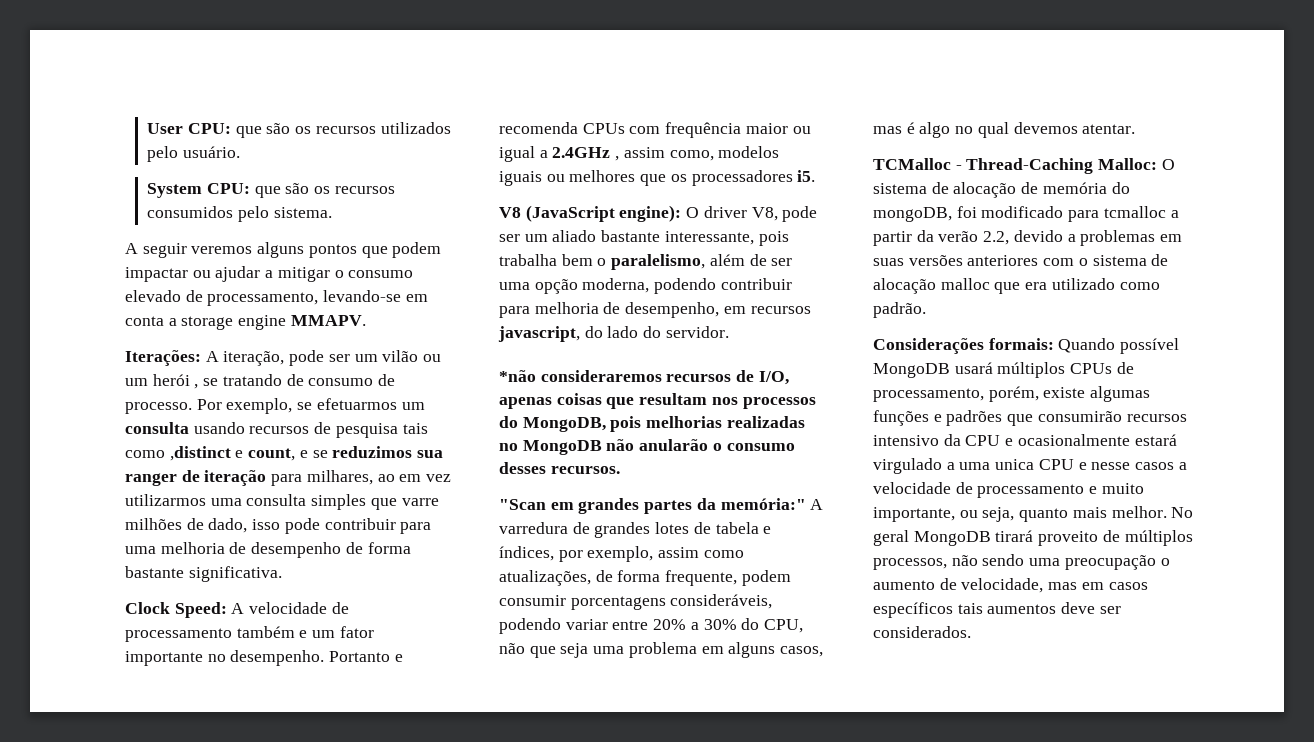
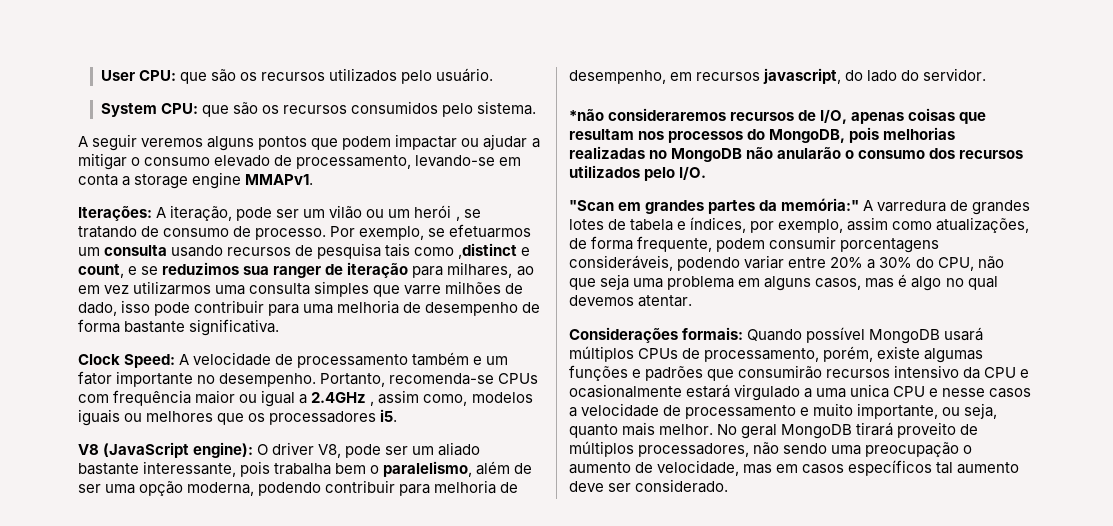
- A seguir veremos alguns pontos que podem impactar ou ajudar a mitigar o consumo elevado de processamento, levando-se em conta a storage engine MMAPV.
+ A seguir veremos alguns pontos que podem impactar ou ajudar a mitigar o consumo elevado de processamento, levando-se em conta a storage engine MMAPv1.
- Portanto e recomenda CPUs com frequência maior ou igual a 2.4GHz , assim como, modelos iguais ou melhores que os processadores i5.
+ Portanto, recomenda-se CPUs com frequência maior ou igual a 2.4GHz , assim como, modelos iguais ou melhores que os processadores i5.
- *não consideraremos recursos de I/O, apenas coisas que resultam nos processos do MongoDB, pois melhorias realizadas no MongoDB não anularão o consumo desses recursos.
+ *não consideraremos recursos de I/O, apenas coisas que resultam nos processos do MongoDB, pois melhorias realizadas no MongoDB não anularão o consumo dos recursos utilizados pelo I/O.
- TCMalloc - Thread-Caching Malloc: O sistema de alocação de memória do mongoDB, foi modificado para tcmalloc a partir da verão 2.2, devido a problemas em suas versões anteriores com o sistema de alocação malloc que era utilizado como padrão.
- No geral MongoDB tirará proveito de múltiplos processos, não sendo uma preocupação o aumento de velocidade, mas em casos específicos tais aumentos deve ser considerados.
+ No geral MongoDB tirará proveito de múltiplos processadores, não sendo uma preocupação o aumento de velocidade, mas em casos específicos tal aumento deve ser considerado.

